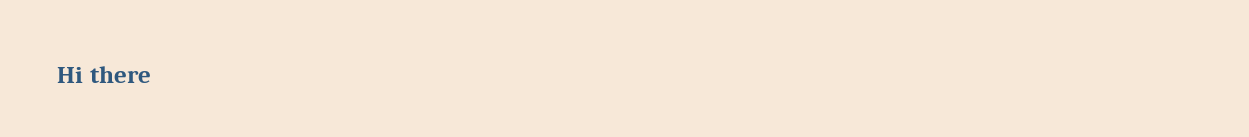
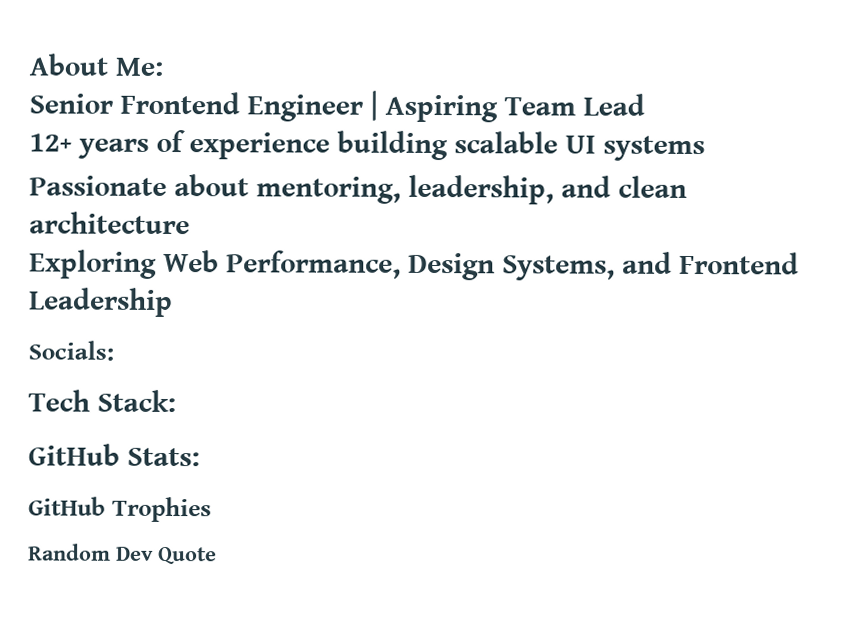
- Hi there
+ About Me:
+ Senior Frontend Engineer | Aspiring Team Lead
+ 12+ years of experience building scalable UI systems
+ Passionate about mentoring, leadership, and clean architecture
+ Exploring Web Performance, Design Systems, and Frontend Leadership
+ Socials:
+ Tech Stack:
+ GitHub Stats:
+ GitHub Trophies
+ Random Dev Quote

